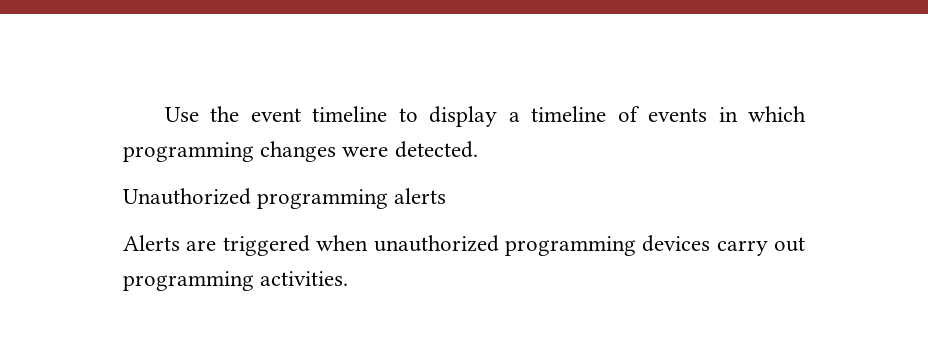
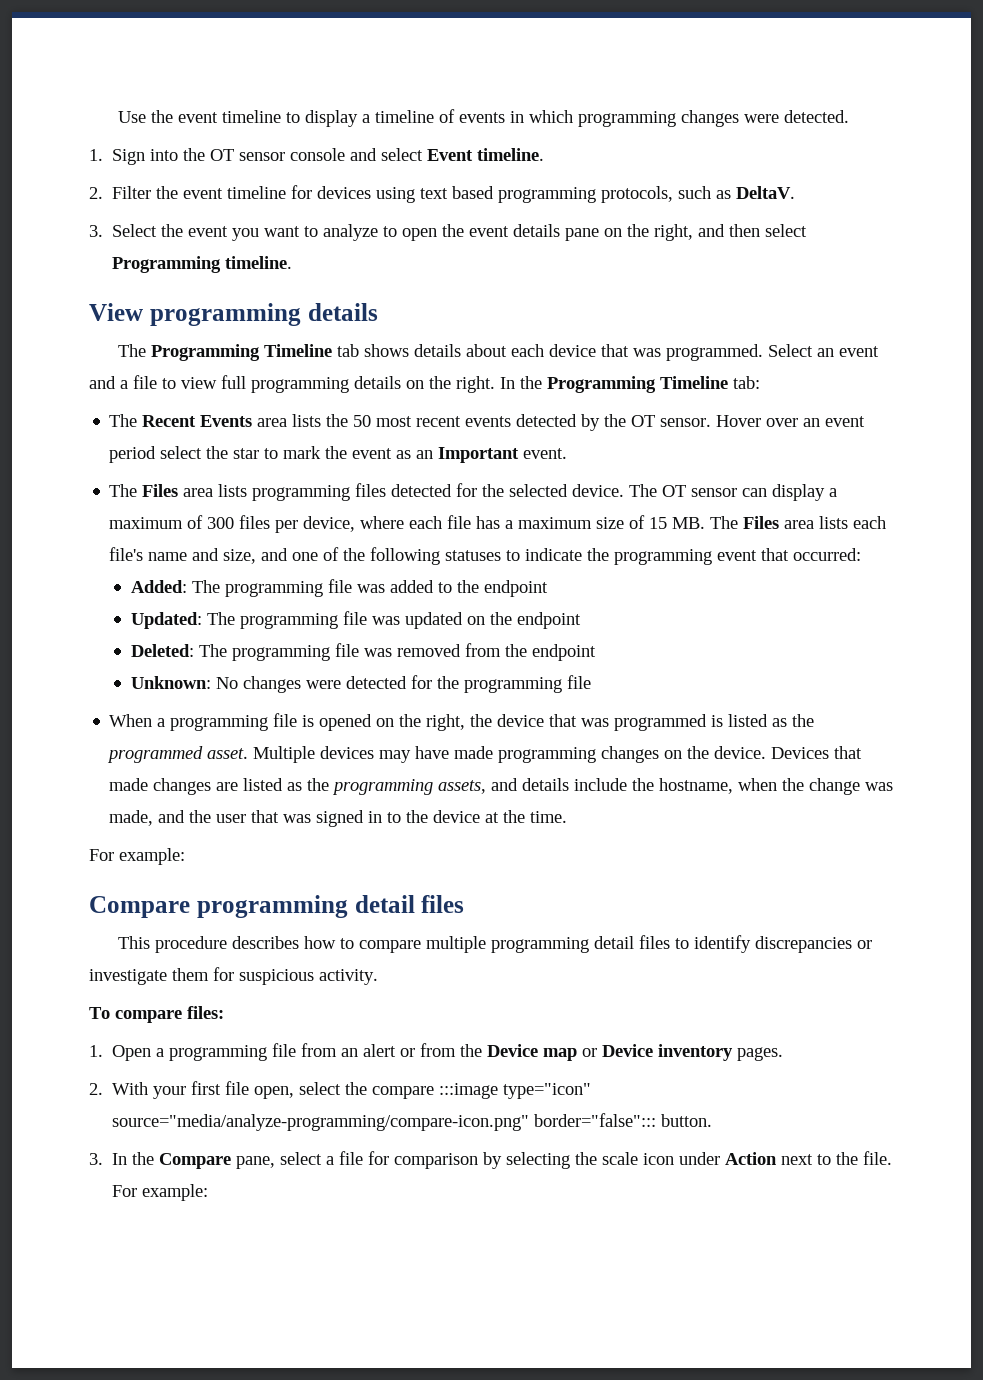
- Unauthorized programming alerts
- Alerts are triggered when unauthorized programming devices carry out programming activities.
+ 1. Sign into the OT sensor console and select Event timeline.
+ 2. Filter the event timeline for devices using text based programming protocols, such as DeltaV.
+ 3. Select the event you want to analyze to open the event details pane on the right, and then select Programming timeline.
+ View programming details
+ The Programming Timeline tab shows details about each device that was programmed. Select an event and a file to view full programming details on the right. In the Programming Timeline tab:
+ The Recent Events area lists the 50 most recent events detected by the OT sensor. Hover over an event period select the star to mark the event as an Important event.
+ The Files area lists programming files detected for the selected device. The OT sensor can display a maximum of 300 files per device, where each file has a maximum size of 15 MB. The Files area lists each file's name and size, and one of the following statuses to indicate the programming event that occurred:
+ Added: The programming file was added to the endpoint
+ Updated: The programming file was updated on the endpoint
+ Deleted: The programming file was removed from the endpoint
+ Unknown: No changes were detected for the programming file
+ When a programming file is opened on the right, the device that was programmed is listed as the programmed asset. Multiple devices may have made programming changes on the device. Devices that made changes are listed as the programming assets, and details include the hostname, when the change was made, and the user that was signed in to the device at the time.
+ For example:
+ Compare programming detail files
+ This procedure describes how to compare multiple programming detail files to identify discrepancies or investigate them for suspicious activity.
+ To compare files:
+ 1. Open a programming file from an alert or from the Device map or Device inventory pages.
+ 2. With your first file open, select the compare :::image type="icon" source="media/analyze-programming/compare-icon.png" border="false"::: button.
+ 3. In the Compare pane, select a file for comparison by selecting the scale icon under Action next to the file. For example:

